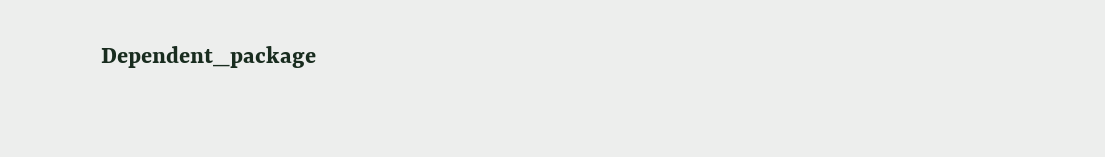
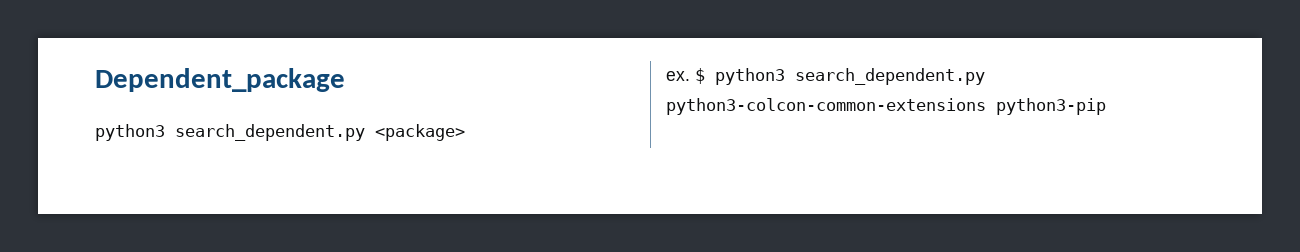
+ python3 search_dependent.py <package>
+ ex. $ python3 search_dependent.py python3-colcon-common-extensions python3-pip

